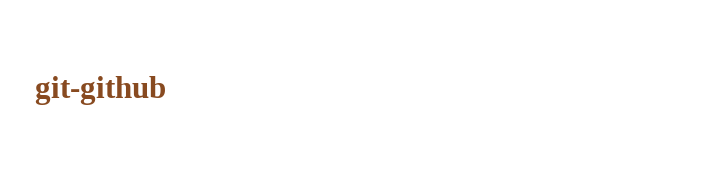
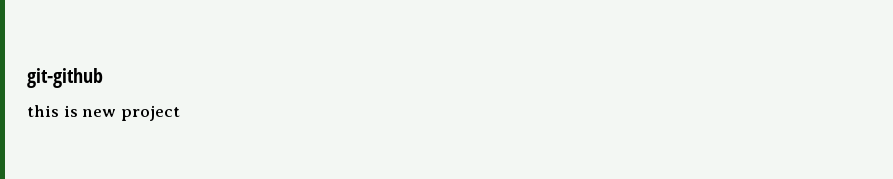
+ this is new project

